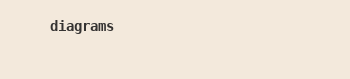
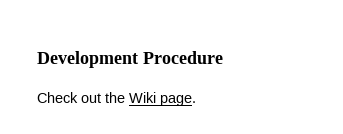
- diagrams
+ Development Procedure
+ Check out the Wiki page.

